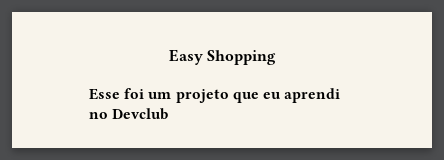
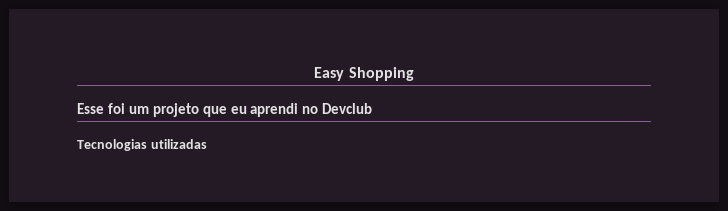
+ Tecnologias utilizadas

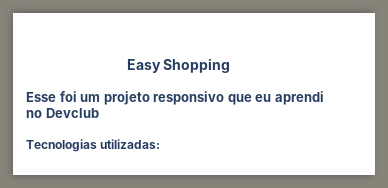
- Esse foi um projeto que eu aprendi no Devclub
+ Esse foi um projeto responsivo que eu aprendi no Devclub
- Tecnologias utilizadas
+ Tecnologias utilizadas:

